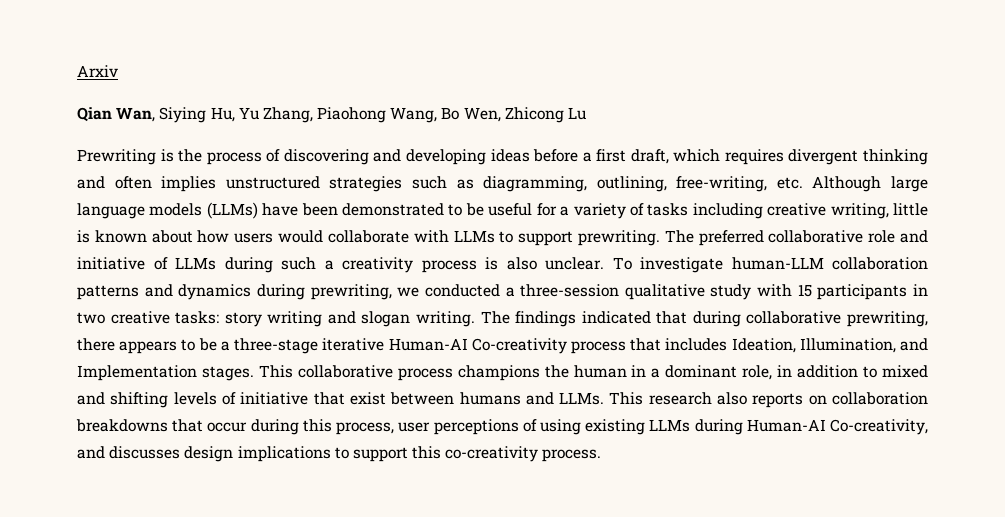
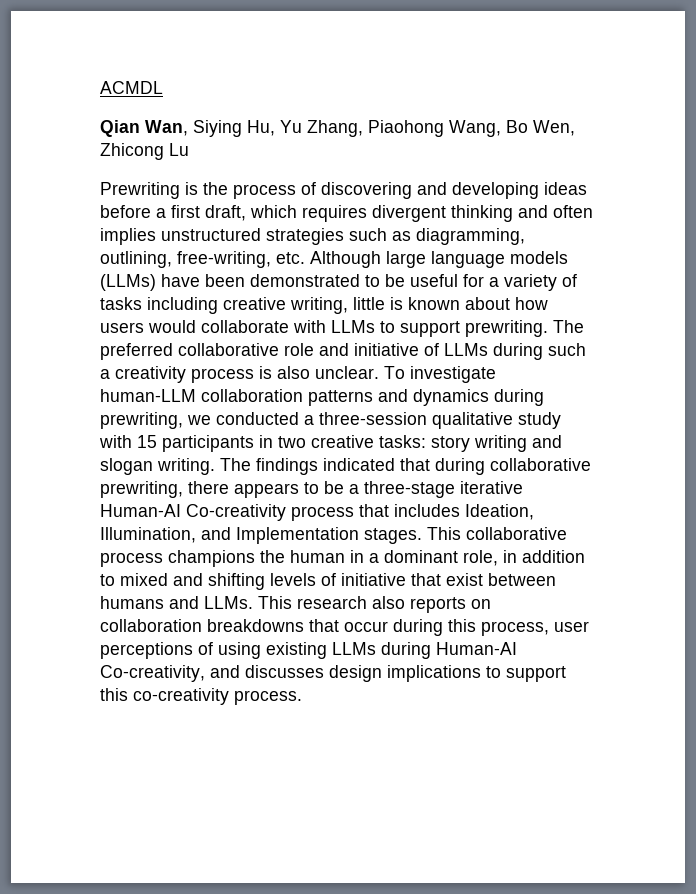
- Arxiv
+ ACMDL

